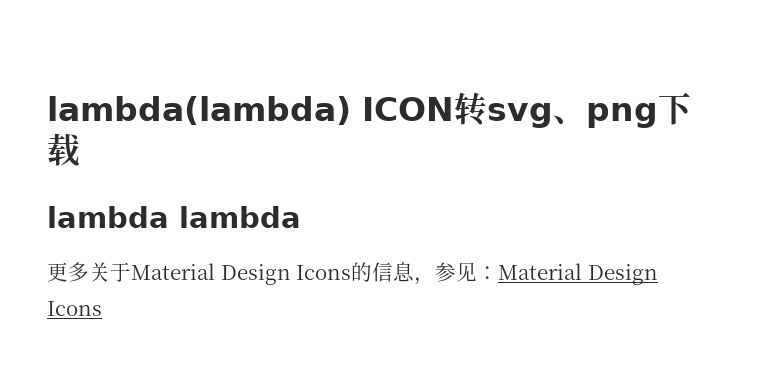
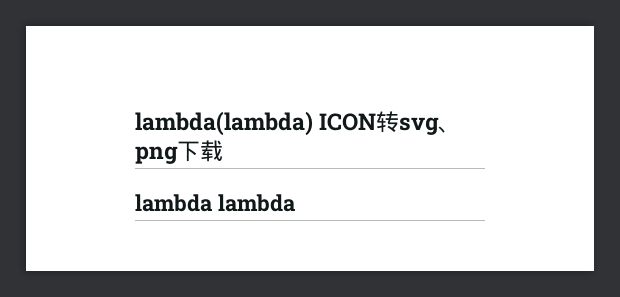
- 更多关于Material Design Icons的信息，参见：Material Design Icons

